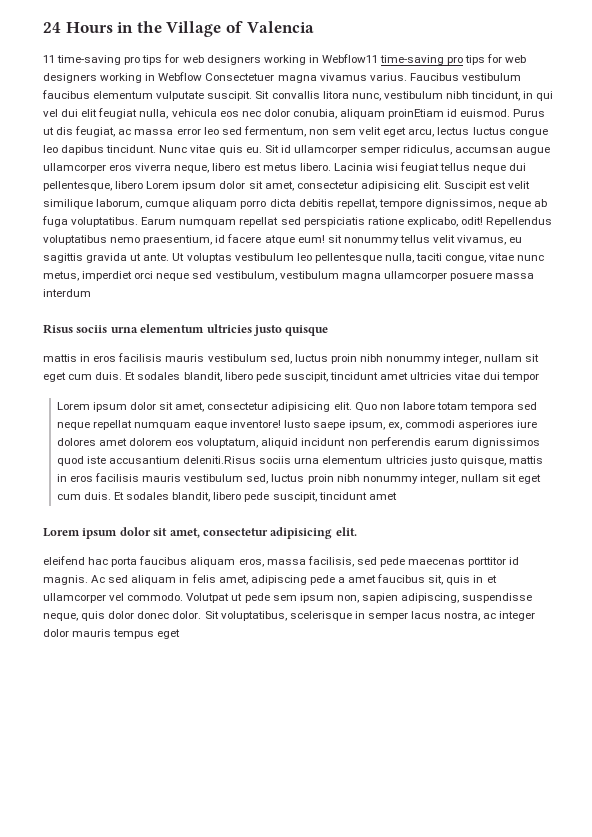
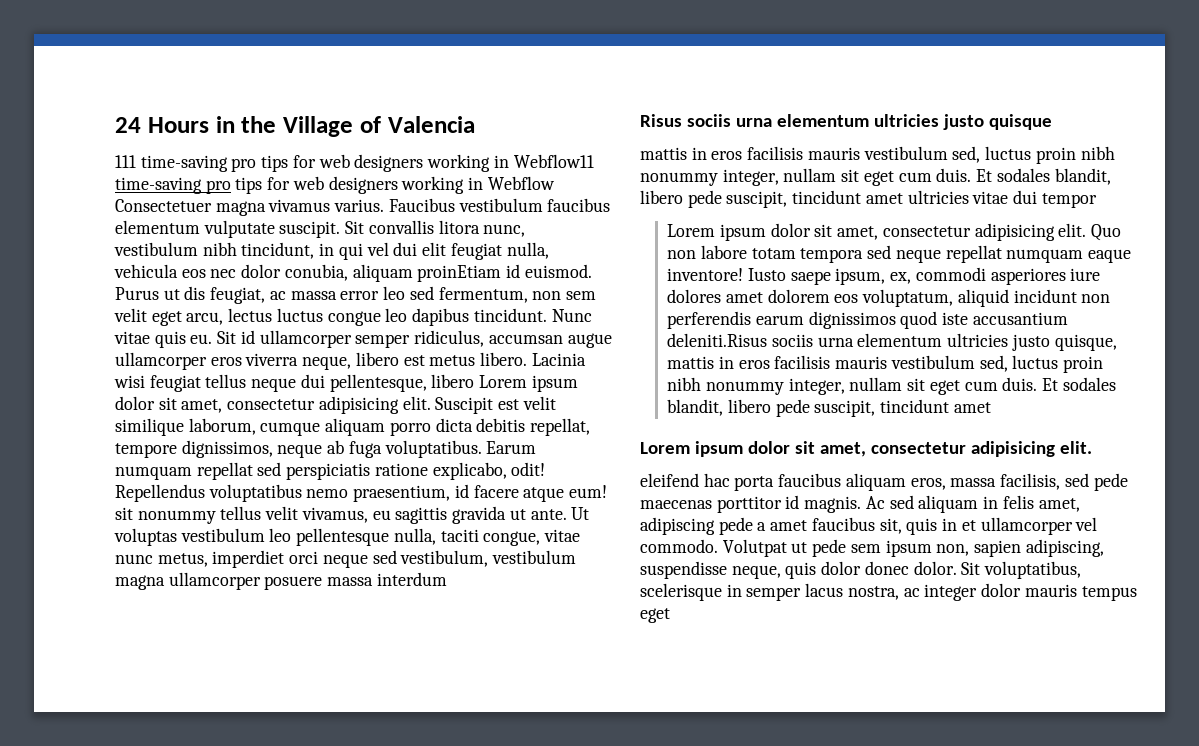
- 11 time-saving pro tips for web designers working in Webflow11 time-saving pro tips for web designers working in Webflow Consectetuer magna vivamus varius.
+ 111 time-saving pro tips for web designers working in Webflow11 time-saving pro tips for web designers working in Webflow Consectetuer magna vivamus varius.

